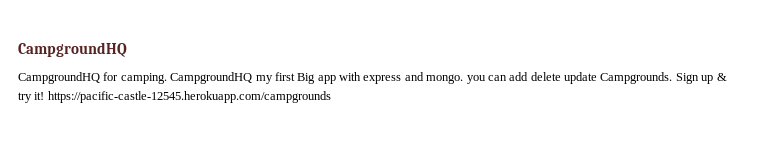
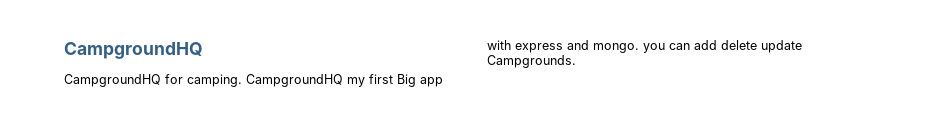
- Sign up & try it! https://pacific-castle-12545.herokuapp.com/campgrounds

